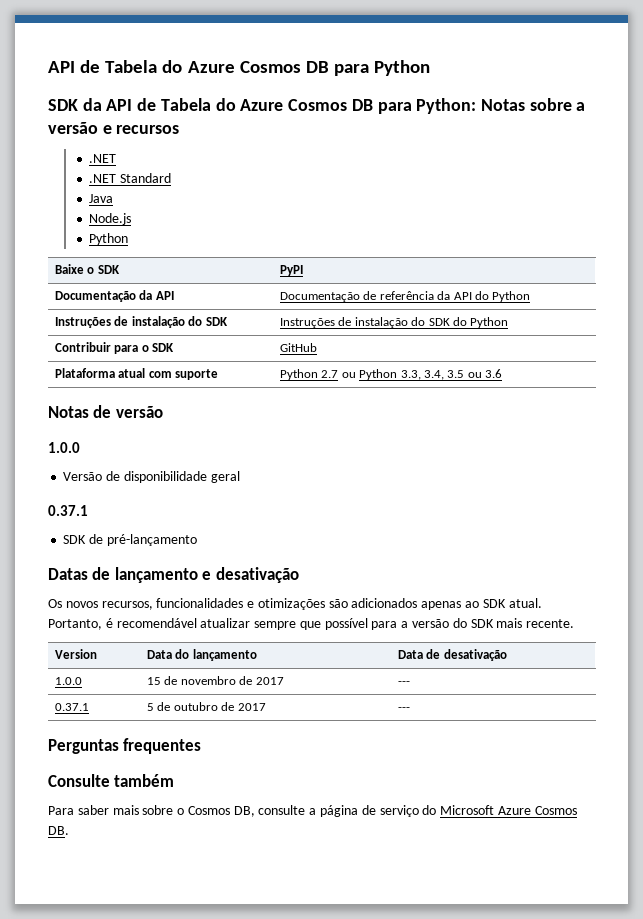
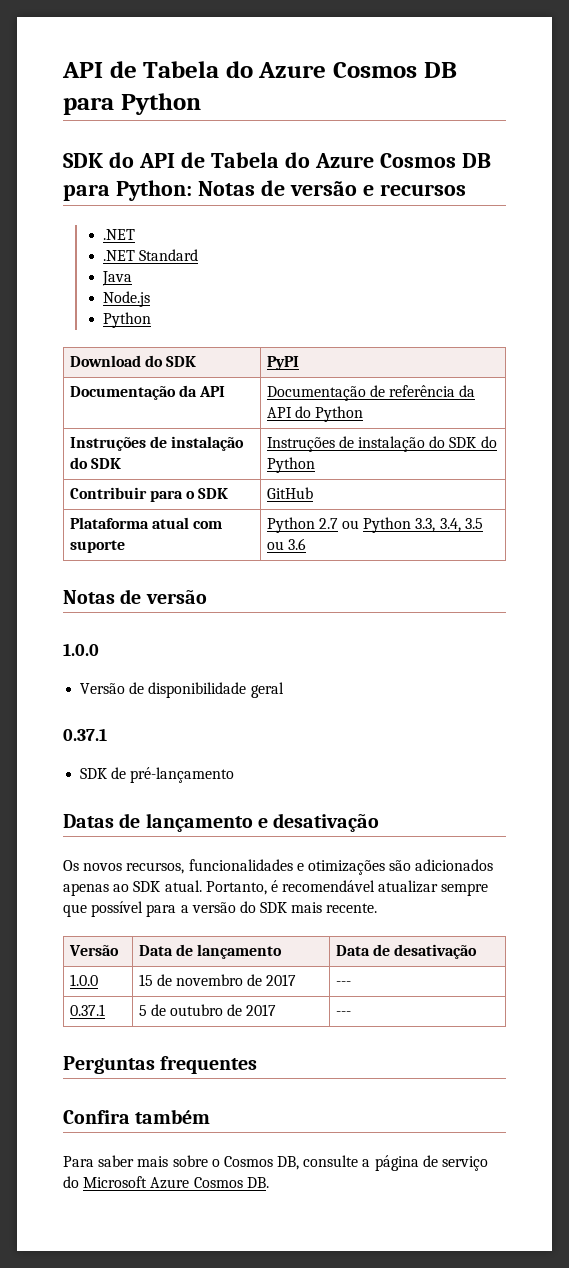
- SDK da API de Tabela do Azure Cosmos DB para Python: Notas sobre a versão e recursos
+ SDK do API de Tabela do Azure Cosmos DB para Python: Notas de versão e recursos
- Baixe o SDK | PyPI
+ Download do SDK | PyPI
- Version | Data do lançamento | Data de desativação
+ Versão | Data de lançamento | Data de desativação
- Consulte também
+ Confira também

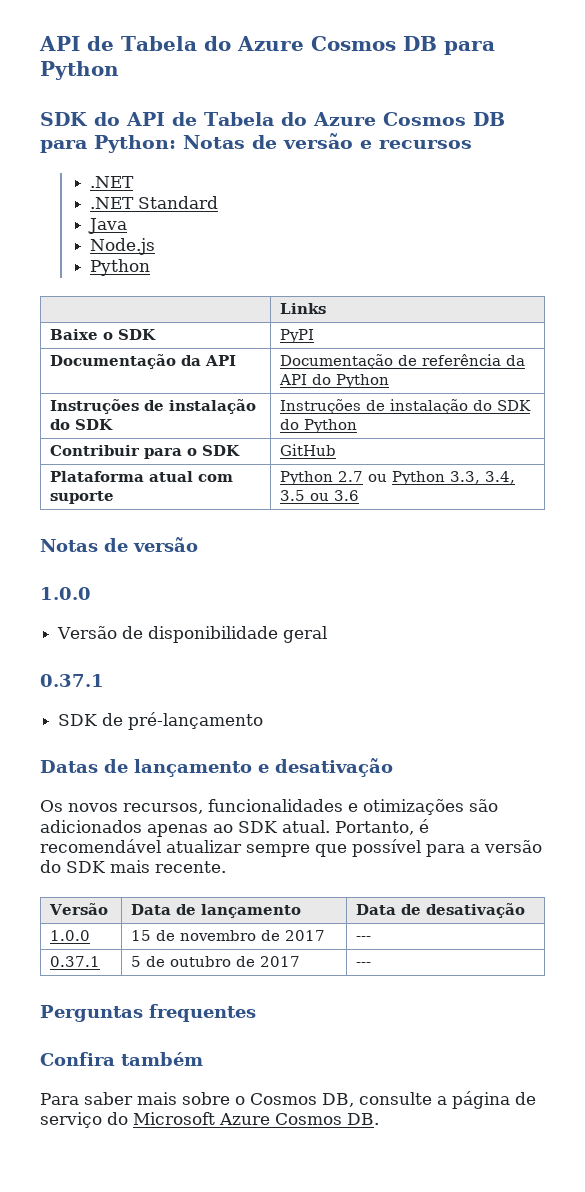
- Download do SDK | PyPI
+ | Links
+ Baixe o SDK | PyPI

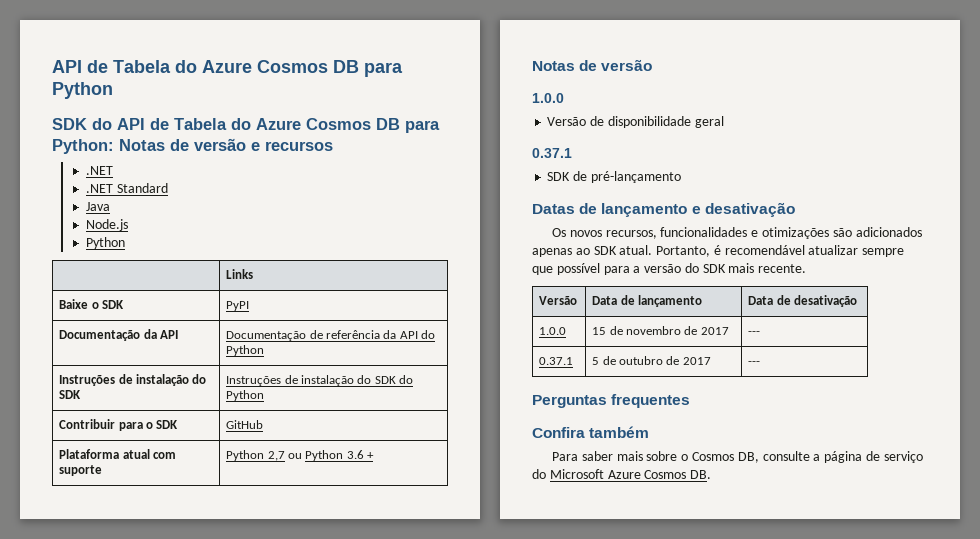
- Plataforma atual com suporte | Python 2.7 ou Python 3.3, 3.4, 3.5 ou 3.6
+ Plataforma atual com suporte | Python 2,7 ou Python 3.6 +

